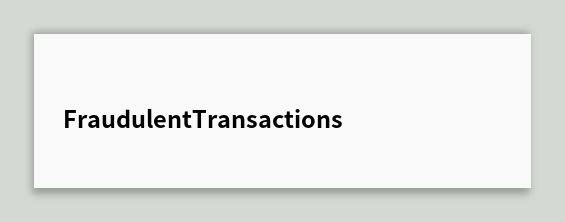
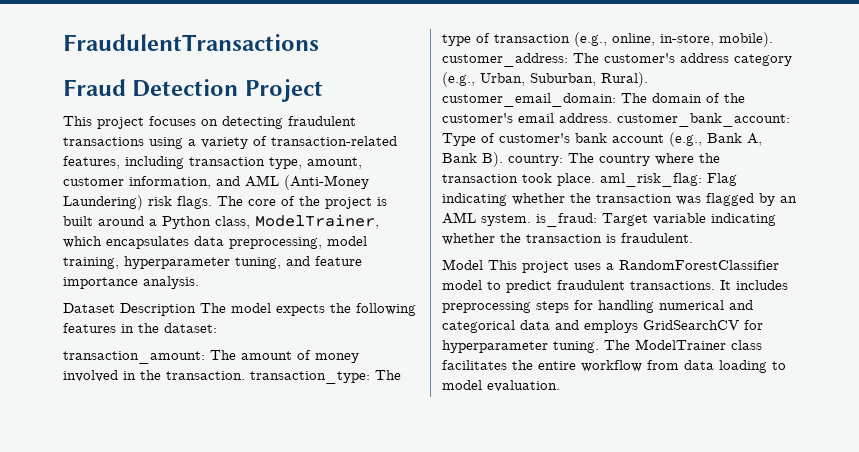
+ Fraud Detection Project
+ This project focuses on detecting fraudulent transactions using a variety of transaction-related features, including transaction type, amount, customer information, and AML (Anti-Money Laundering) risk flags. The core of the project is built around a Python class, ModelTrainer, which encapsulates data preprocessing, model training, hyperparameter tuning, and feature importance analysis.
+ Dataset Description The model expects the following features in the dataset:
+ transaction_amount: The amount of money involved in the transaction. transaction_type: The type of transaction (e.g., online, in-store, mobile). customer_address: The customer's address category (e.g., Urban, Suburban, Rural). customer_email_domain: The domain of the customer's email address. customer_bank_account: Type of customer's bank account (e.g., Bank A, Bank B). country: The country where the transaction took place. aml_risk_flag: Flag indicating whether the transaction was flagged by an AML system. is_fraud: Target variable indicating whether the transaction is fraudulent.
+ Model This project uses a RandomForestClassifier model to predict fraudulent transactions. It includes preprocessing steps for handling numerical and categorical data and employs GridSearchCV for hyperparameter tuning. The ModelTrainer class facilitates the entire workflow from data loading to model evaluation.

